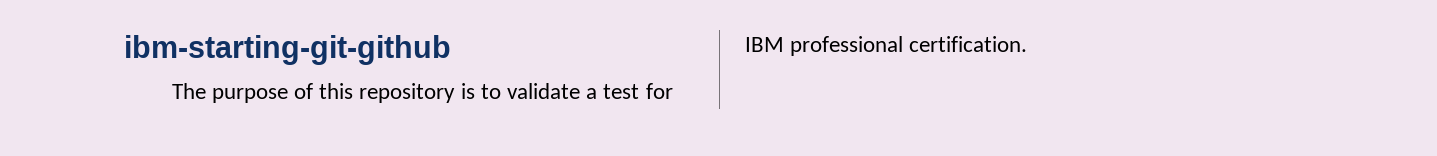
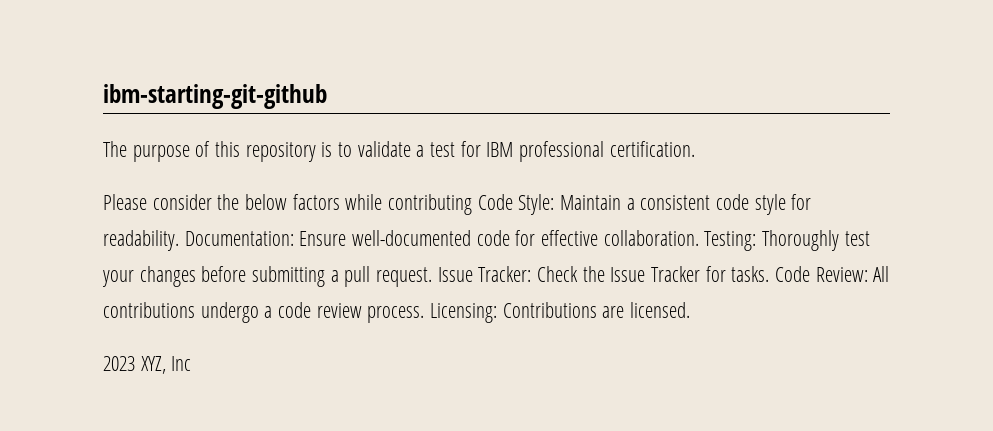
+ Please consider the below factors while contributing Code Style: Maintain a consistent code style for readability. Documentation: Ensure well-documented code for effective collaboration. Testing: Thoroughly test your changes before submitting a pull request. Issue Tracker: Check the Issue Tracker for tasks. Code Review: All contributions undergo a code review process. Licensing: Contributions are licensed.
+ 2023 XYZ, Inc

